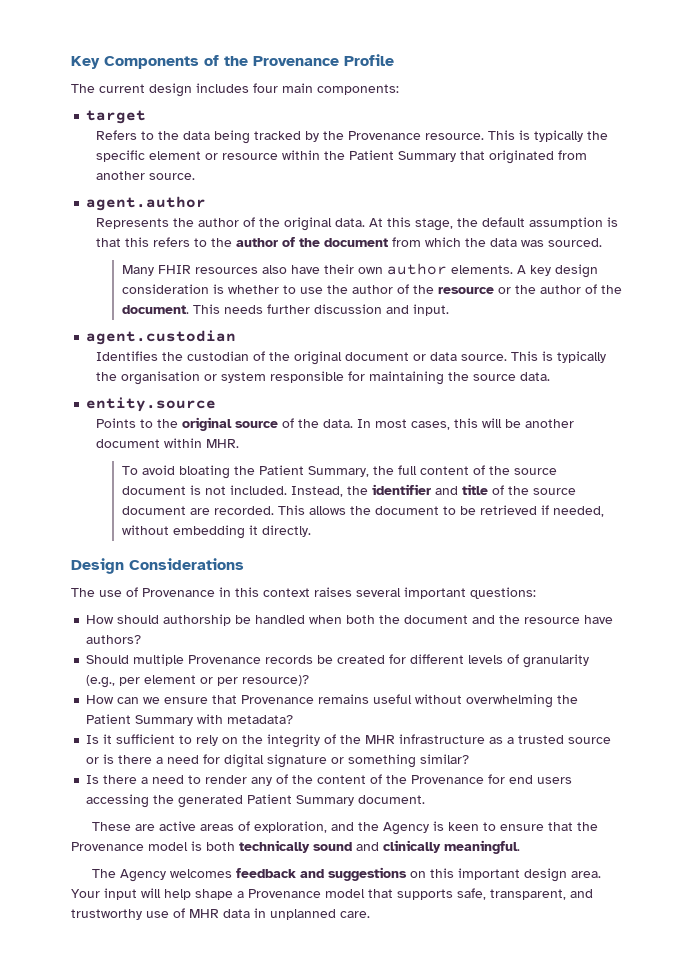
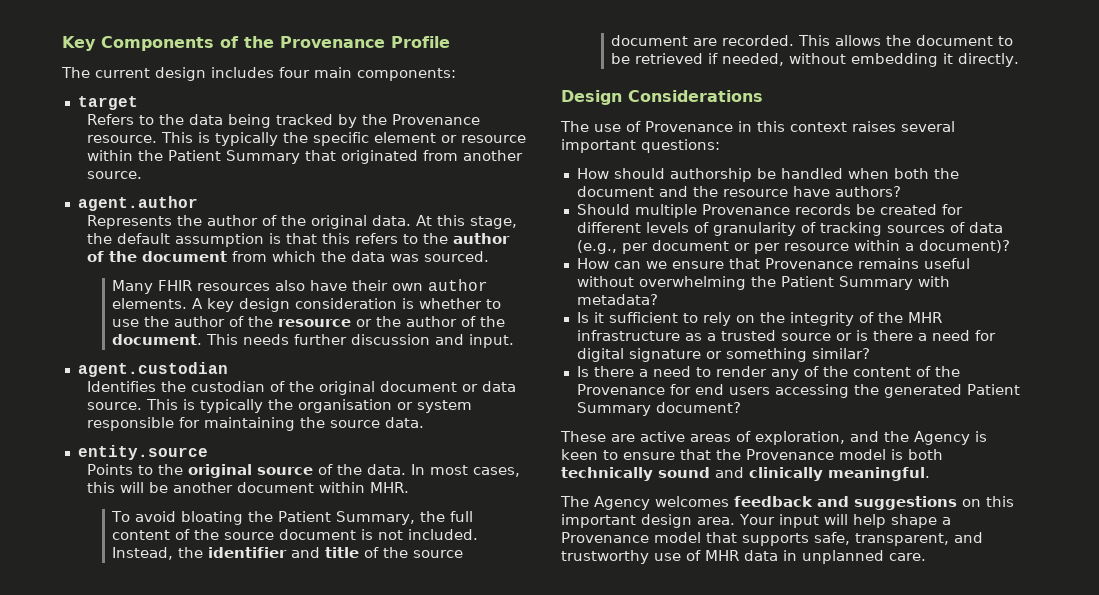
- Should multiple Provenance records be created for different levels of granularity (e.g., per element or per resource)?
+ Should multiple Provenance records be created for different levels of granularity of tracking sources of data (e.g., per document or per resource within a document)?
- Is there a need to render any of the content of the Provenance for end users accessing the generated Patient Summary document.
+ Is there a need to render any of the content of the Provenance for end users accessing the generated Patient Summary document?

